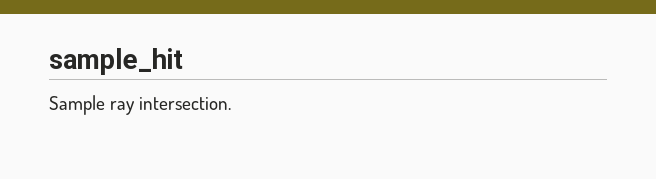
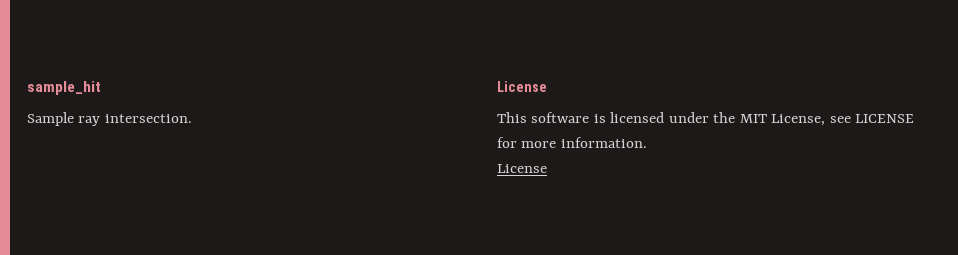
  Sample ray intersection.
+ License
+ This software is licensed under the MIT License, see LICENSE for more information.
+ License

